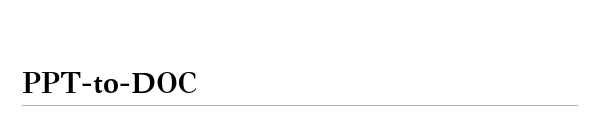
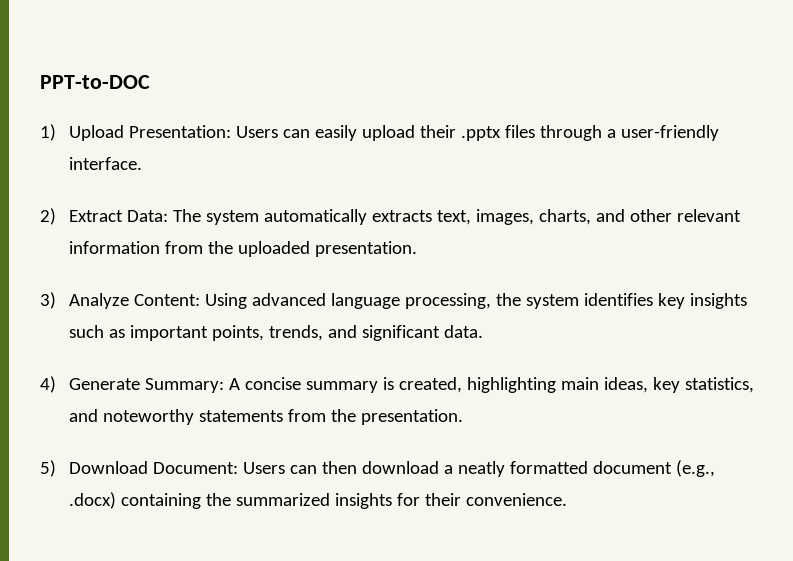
+ 1) Upload Presentation: Users can easily upload their .pptx files through a user-friendly interface.
+ 2) Extract Data: The system automatically extracts text, images, charts, and other relevant information from the uploaded presentation.
+ 3) Analyze Content: Using advanced language processing, the system identifies key insights such as important points, trends, and significant data.
+ 4) Generate Summary: A concise summary is created, highlighting main ideas, key statistics, and noteworthy statements from the presentation.
+ 5) Download Document: Users can then download a neatly formatted document (e.g., .docx) containing the summarized insights for their convenience.

